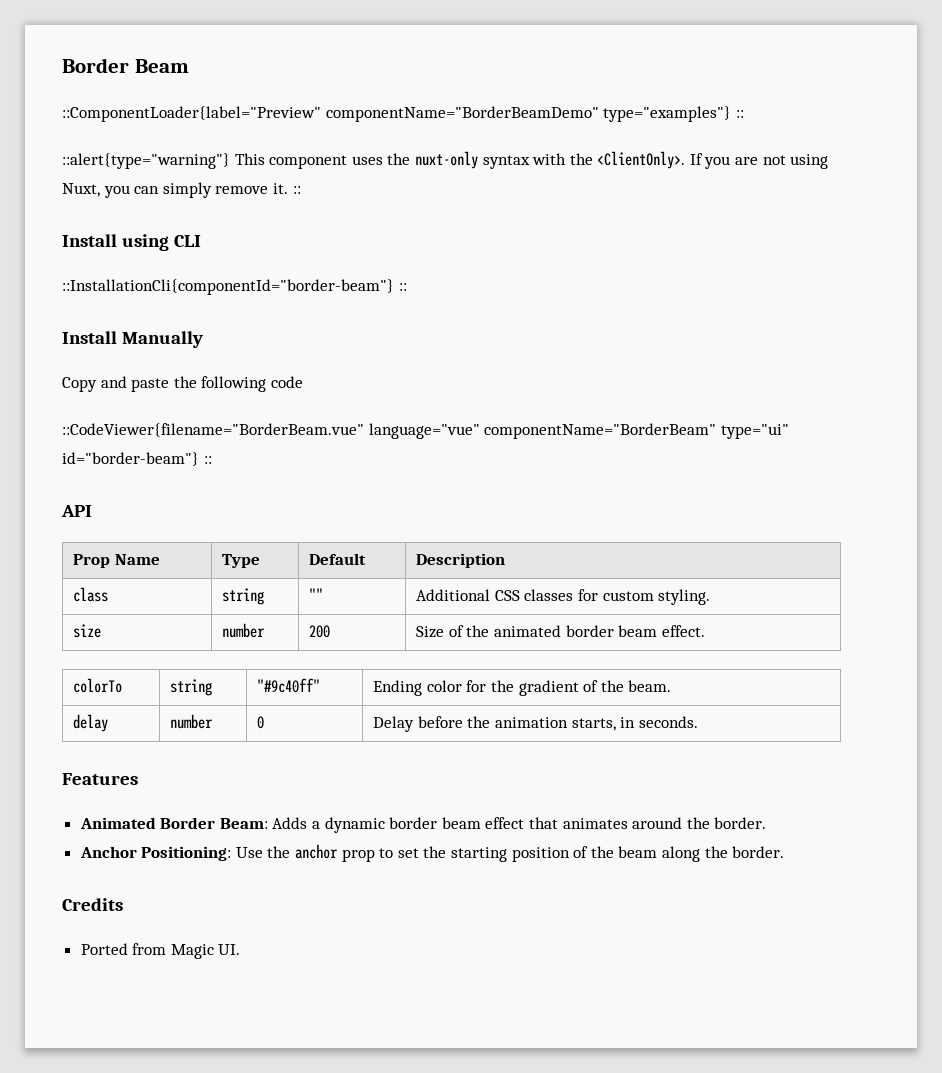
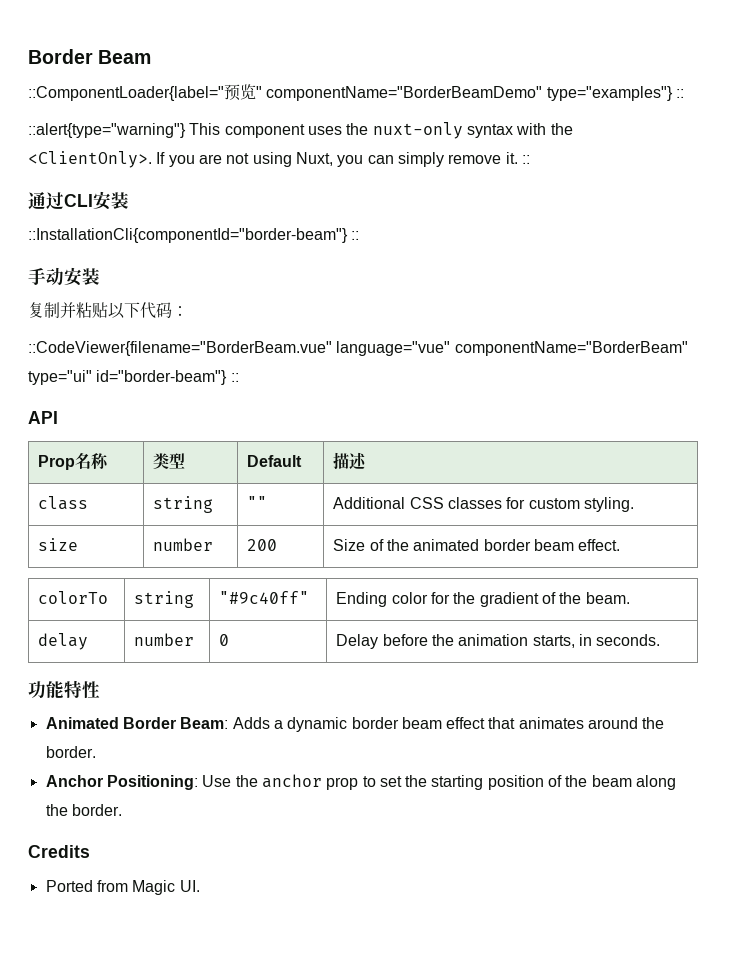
- ::ComponentLoader{label="Preview" componentName="BorderBeamDemo" type="examples"} ::
+ ::ComponentLoader{label="预览" componentName="BorderBeamDemo" type="examples"} ::
- Install using CLI
+ 通过CLI安装
- Install Manually
- Copy and paste the following code
+ 手动安装
+ 复制并粘贴以下代码：
- Prop Name | Type | Default | Description
+ Prop名称 | 类型 | Default | 描述
- Features
+ 功能特性

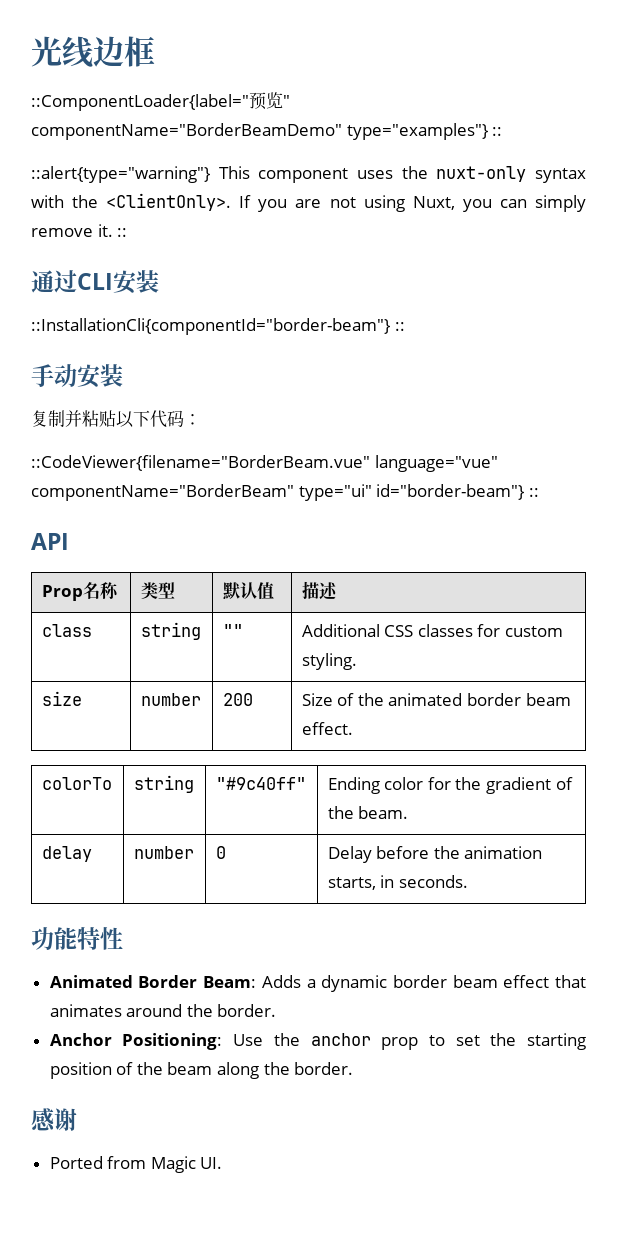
- Border Beam
+ 光线边框
- Prop名称 | 类型 | Default | 描述
+ Prop名称 | 类型 | 默认值 | 描述
- Credits
+ 感谢

